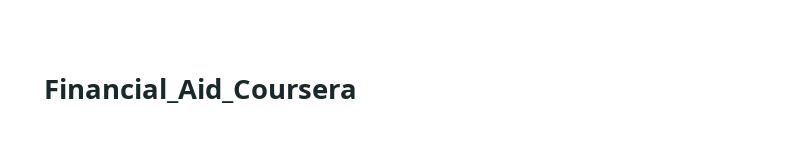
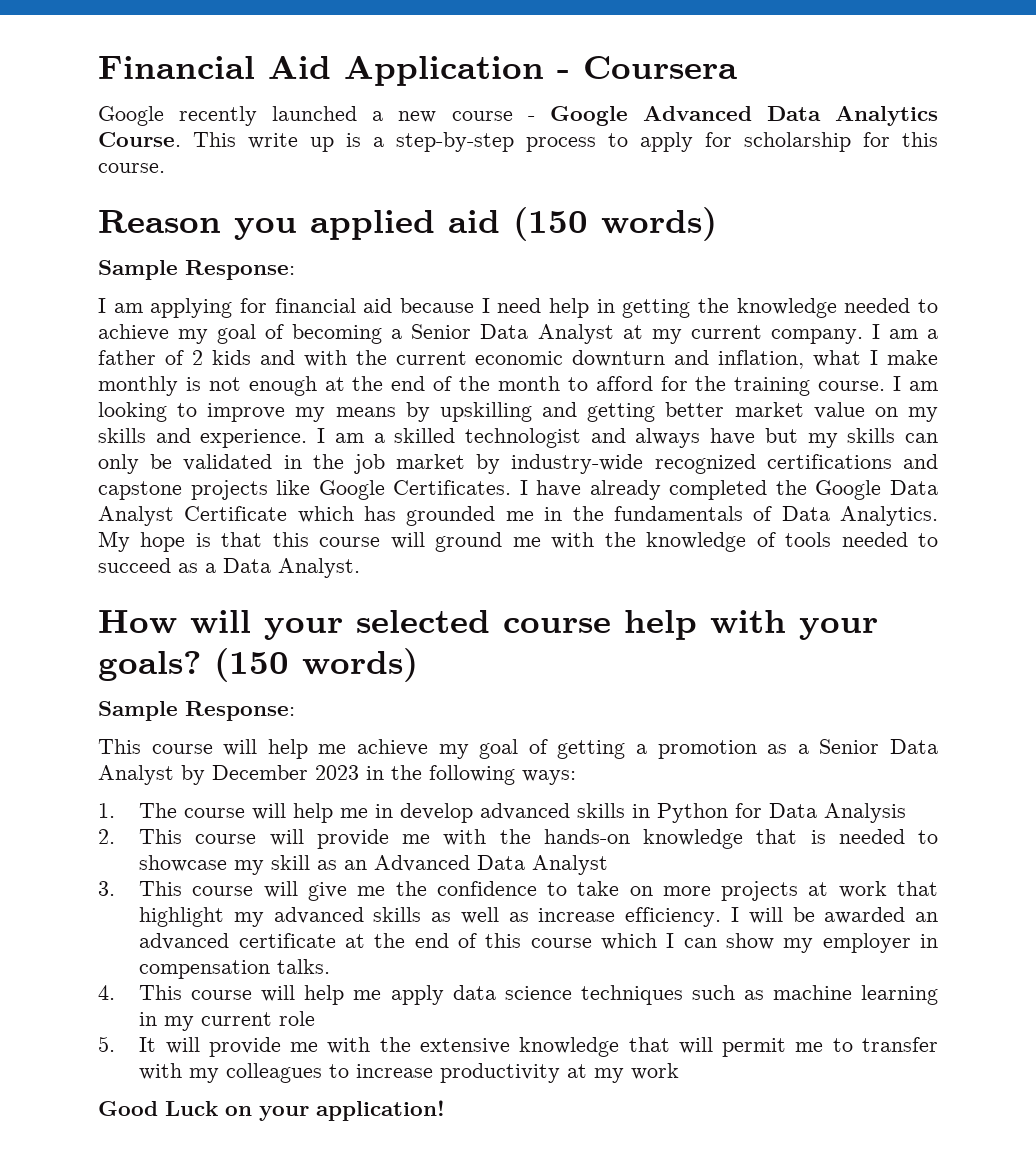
- Financial_Aid_Coursera
+ Financial Aid Application - Coursera
+ Google recently launched a new course - Google Advanced Data Analytics Course. This write up is a step-by-step process to apply for scholarship for this course.
+ Reason you applied aid (150 words)
+ Sample Response:
+ I am applying for financial aid because I need help in getting the knowledge needed to achieve my goal of becoming a Senior Data Analyst at my current company. I am a father of 2 kids and with the current economic downturn and inflation, what I make monthly is not enough at the end of the month to afford for the training course. I am looking to improve my means by upskilling and getting better market value on my skills and experience. I am a skilled technologist and always have but my skills can only be validated in the job market by industry-wide recognized certifications and capstone projects like Google Certificates. I have already completed the Google Data Analyst Certificate which has grounded me in the fundamentals of Data Analytics. My hope is that this course will ground me with the knowledge of tools needed to succeed as a Data Analyst.
+ How will your selected course help with your goals? (150 words)
+ Sample Response:
+ This course will help me achieve my goal of getting a promotion as a Senior Data Analyst by December 2023 in the following ways:
+ 1. The course will help me in develop advanced skills in Python for Data Analysis
+ 2. This course will provide me with the hands-on knowledge that is needed to showcase my skill as an Advanced Data Analyst
+ 3. This course will give me the confidence to take on more projects at work that highlight my advanced skills as well as increase efficiency. I will be awarded an advanced certificate at the end of this course which I can show my employer in compensation talks.
+ 4. This course will help me apply data science techniques such as machine learning in my current role
+ 5. It will provide me with the extensive knowledge that will permit me to transfer with my colleagues to increase productivity at my work
+ Good Luck on your application!

